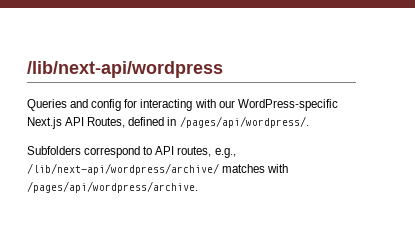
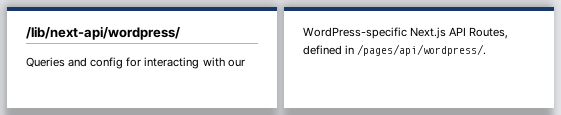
- /lib/next-api/wordpress
+ /lib/next-api/wordpress/
- Subfolders correspond to API routes, e.g., /lib/next-api/wordpress/archive/ matches with /pages/api/wordpress/archive.

